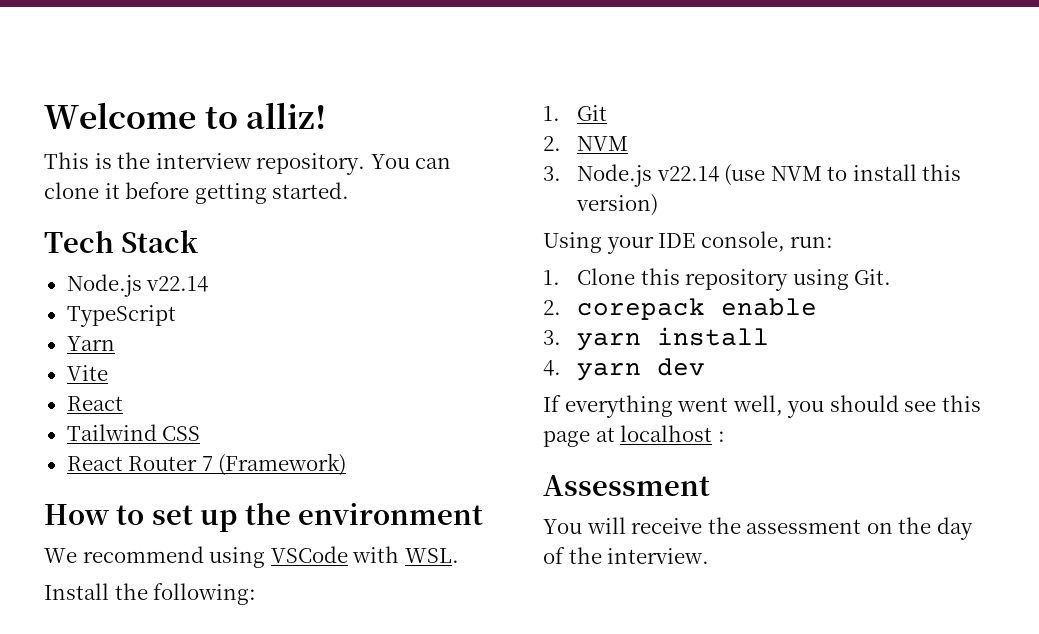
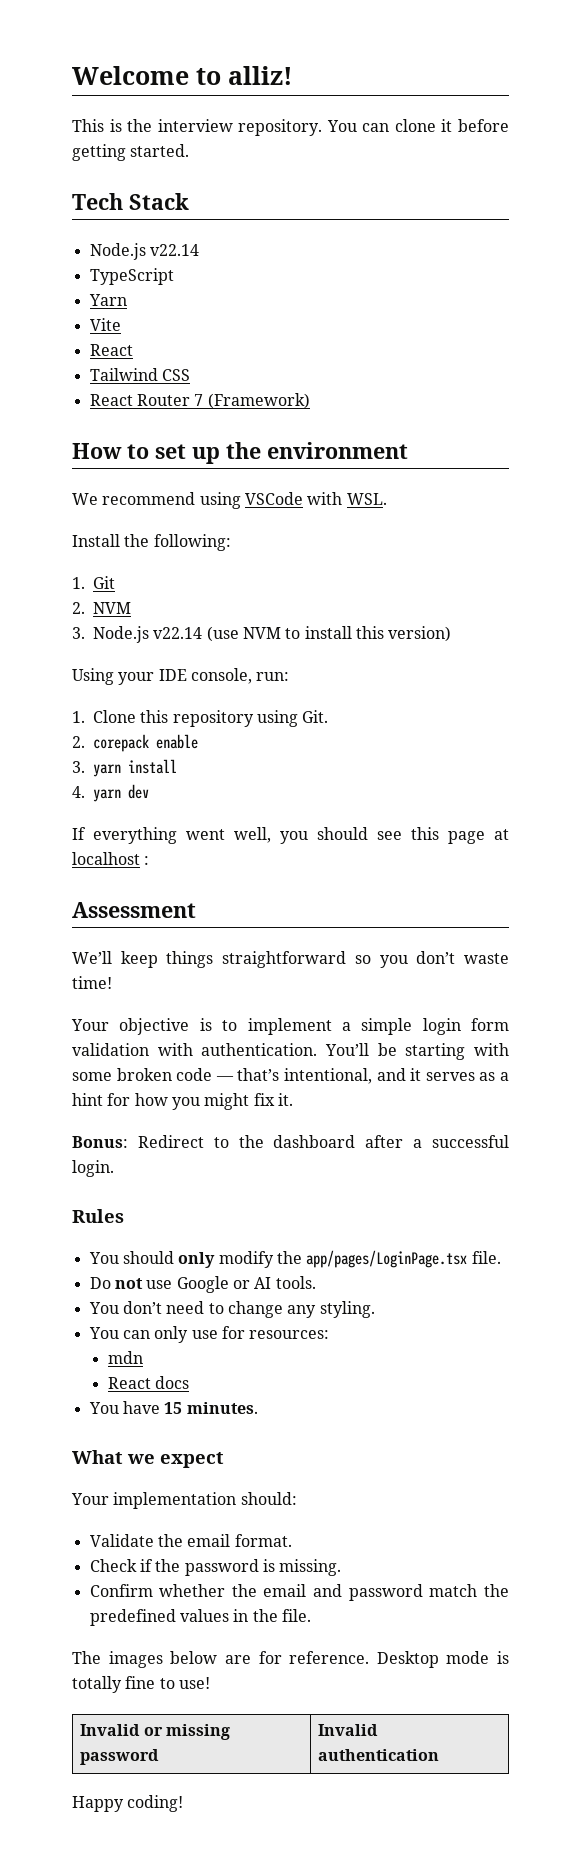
- You will receive the assessment on the day of the interview.
+ We’ll keep things straightforward so you don’t waste time!
+ Your objective is to implement a simple login form validation with authentication. You’ll be starting with some broken code — that’s intentional, and it serves as a hint for how you might fix it.
+ Bonus: Redirect to the dashboard after a successful login.
+ Rules
+ You should only modify the app/pages/LoginPage.tsx file.
+ Do not use Google or AI tools.
+ You don’t need to change any styling.
+ You can only use for resources:
+ mdn
+ React docs
+ You have 15 minutes.
+ What we expect
+ Your implementation should:
+ Validate the email format.
+ Check if the password is missing.
+ Confirm whether the email and password match the predefined values in the file.
+ The images below are for reference. Desktop mode is totally fine to use!
+ Invalid or missing password | Invalid authentication
+ Happy coding!

